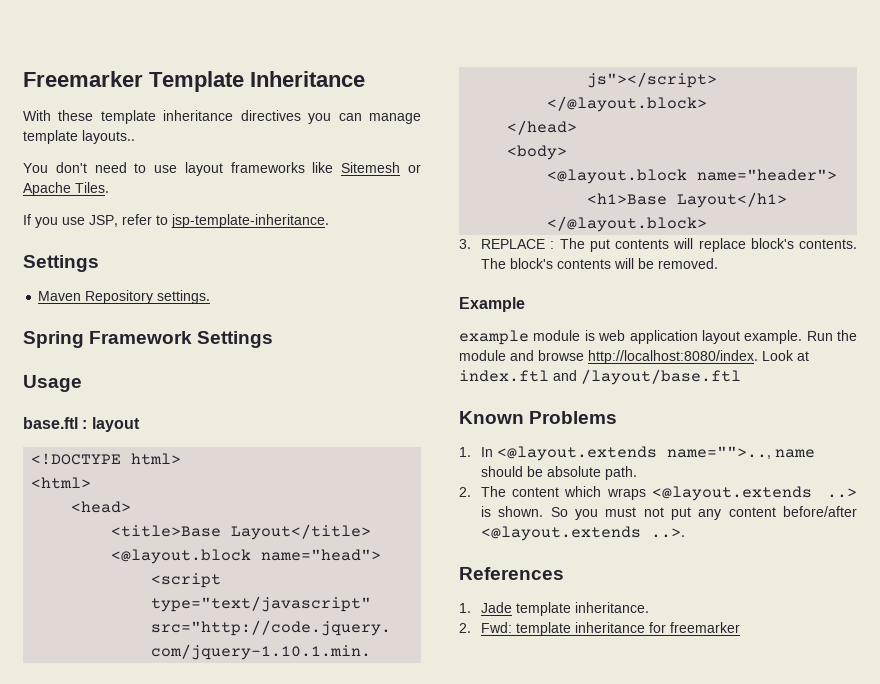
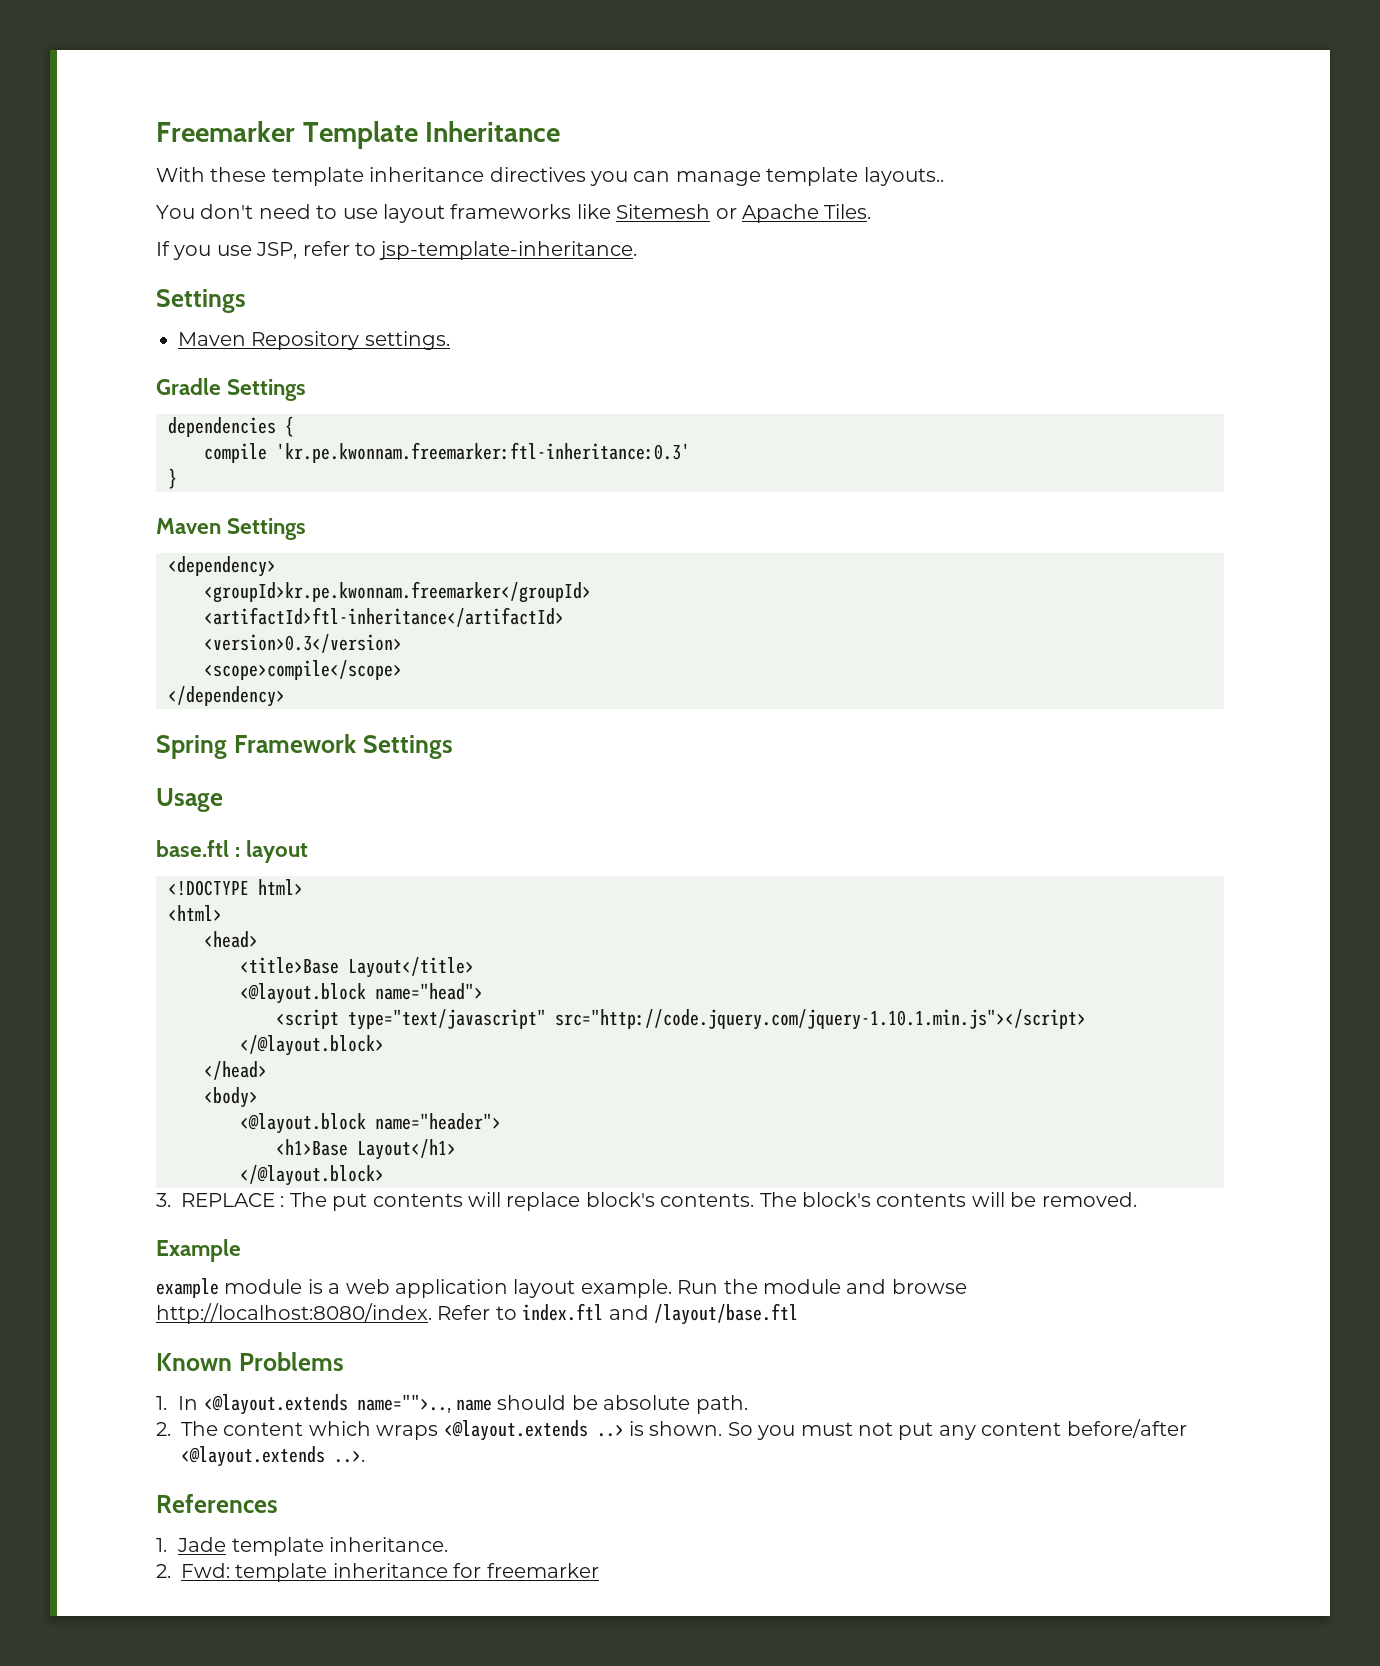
+ Gradle Settings
+ dependencies {
+ compile 'kr.pe.kwonnam.freemarker:ftl-inheritance:0.3'
+ }
+ Maven Settings
+ <dependency>
+ <groupId>kr.pe.kwonnam.freemarker</groupId>
+ <artifactId>ftl-inheritance</artifactId>
+ <version>0.3</version>
+ <scope>compile</scope>
+ </dependency>
- example module is web application layout example.
+ example module is a web application layout example.
- Look at index.ftl and /layout/base.ftl
+ Refer to index.ftl and /layout/base.ftl

